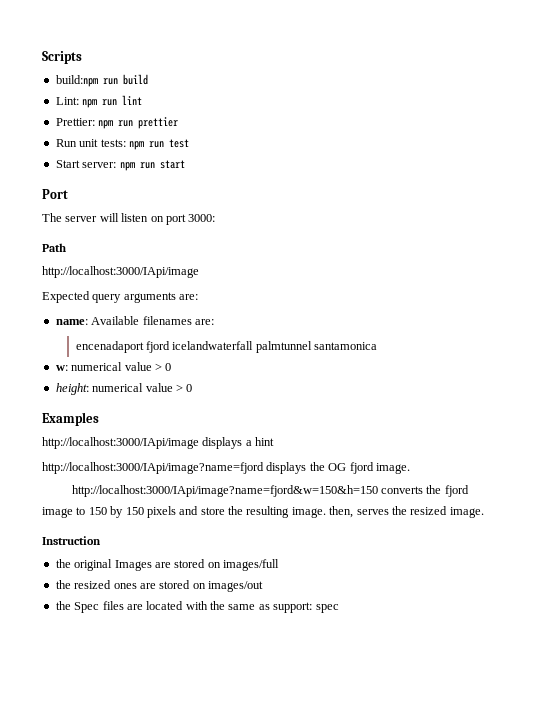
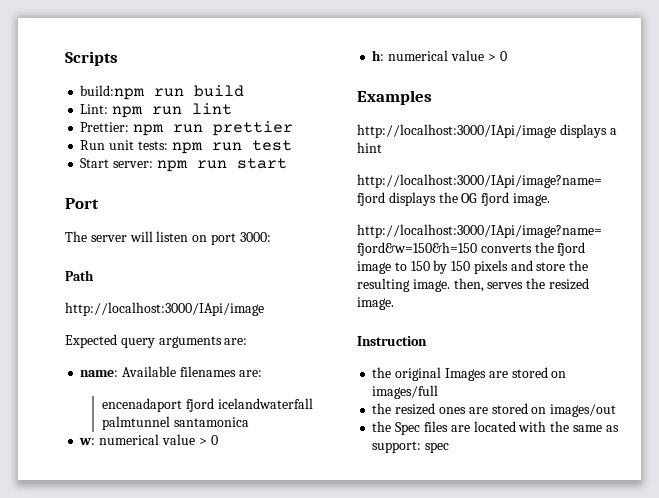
- height: numerical value > 0
+ h: numerical value > 0

